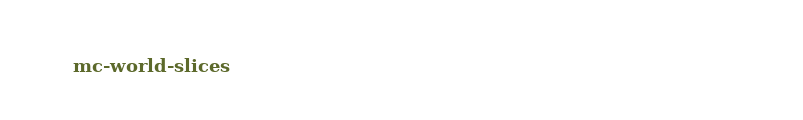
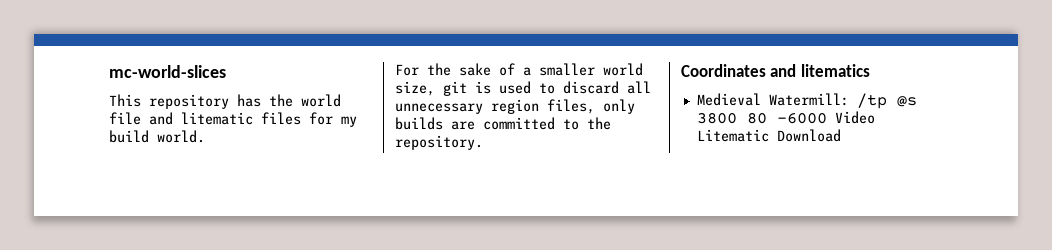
+ This repository has the world file and litematic files for my build world.
+ For the sake of a smaller world size, git is used to discard all unnecessary region files, only builds are committed to the repository.
+ Coordinates and litematics
+ Medieval Watermill: /tp @s 3800 80 -6000 Video Litematic Download

